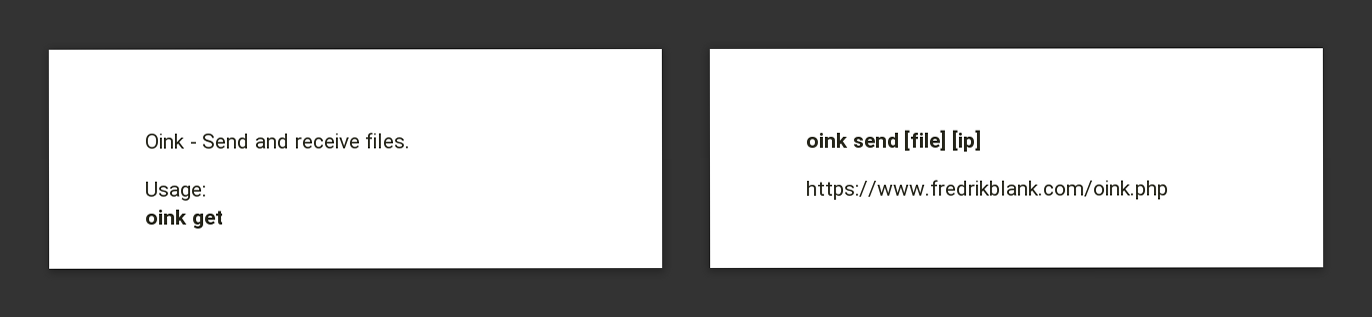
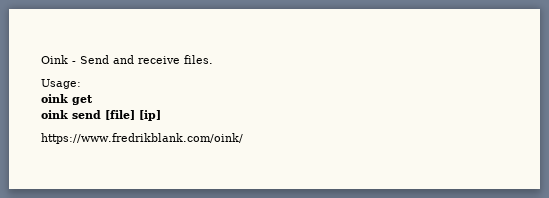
- https://www.fredrikblank.com/oink.php
+ https://www.fredrikblank.com/oink/

